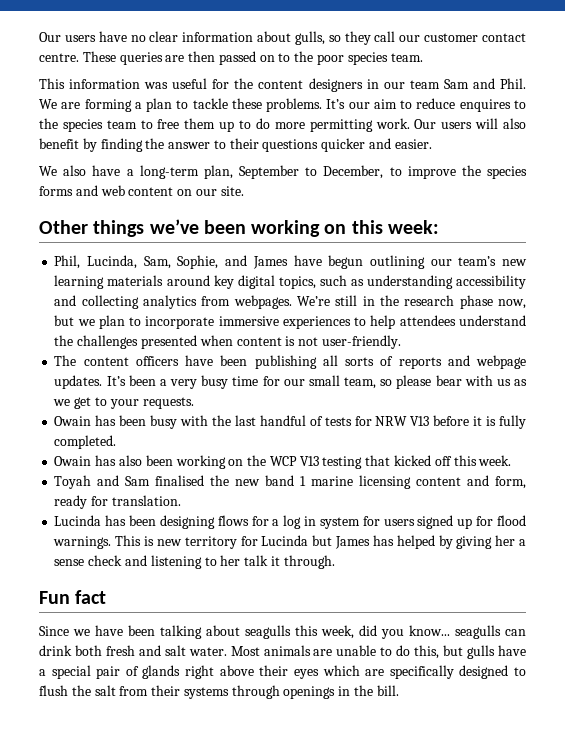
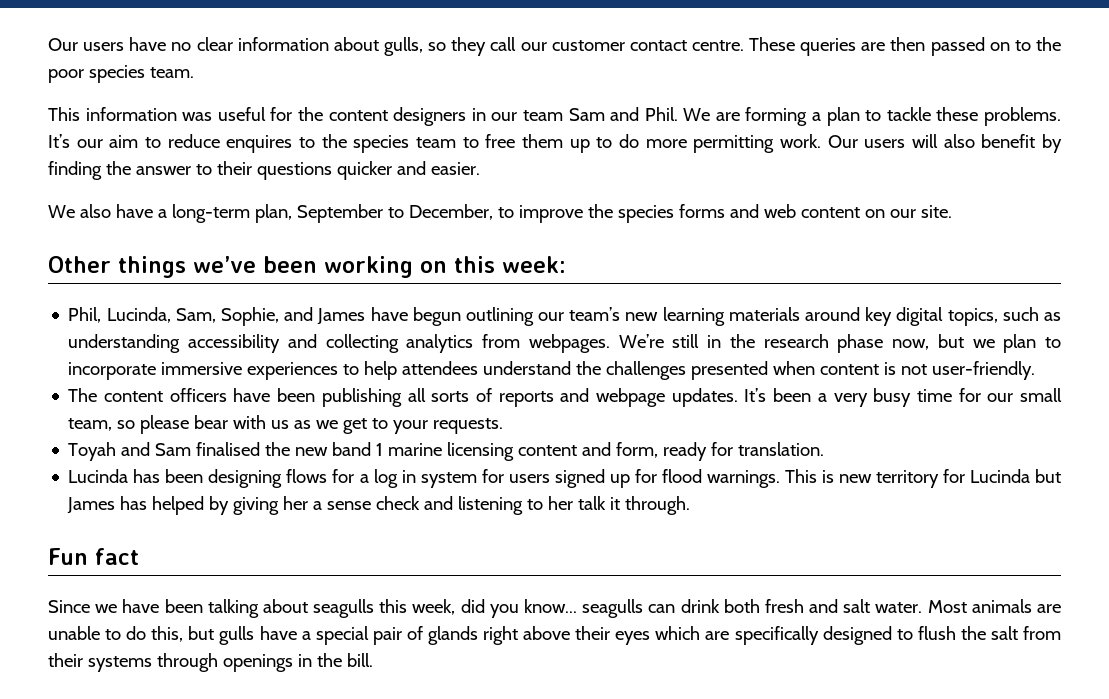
- Owain has been busy with the last handful of tests for NRW V13 before it is fully completed.
- Owain has also been working on the WCP V13 testing that kicked off this week.

